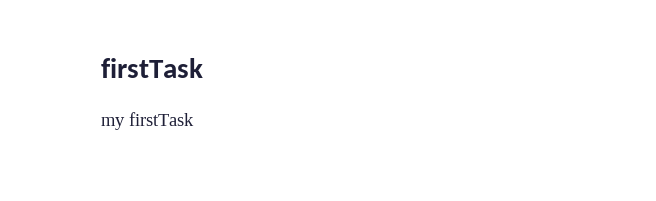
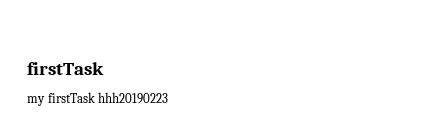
- my firstTask
+ my firstTask hhh20190223

